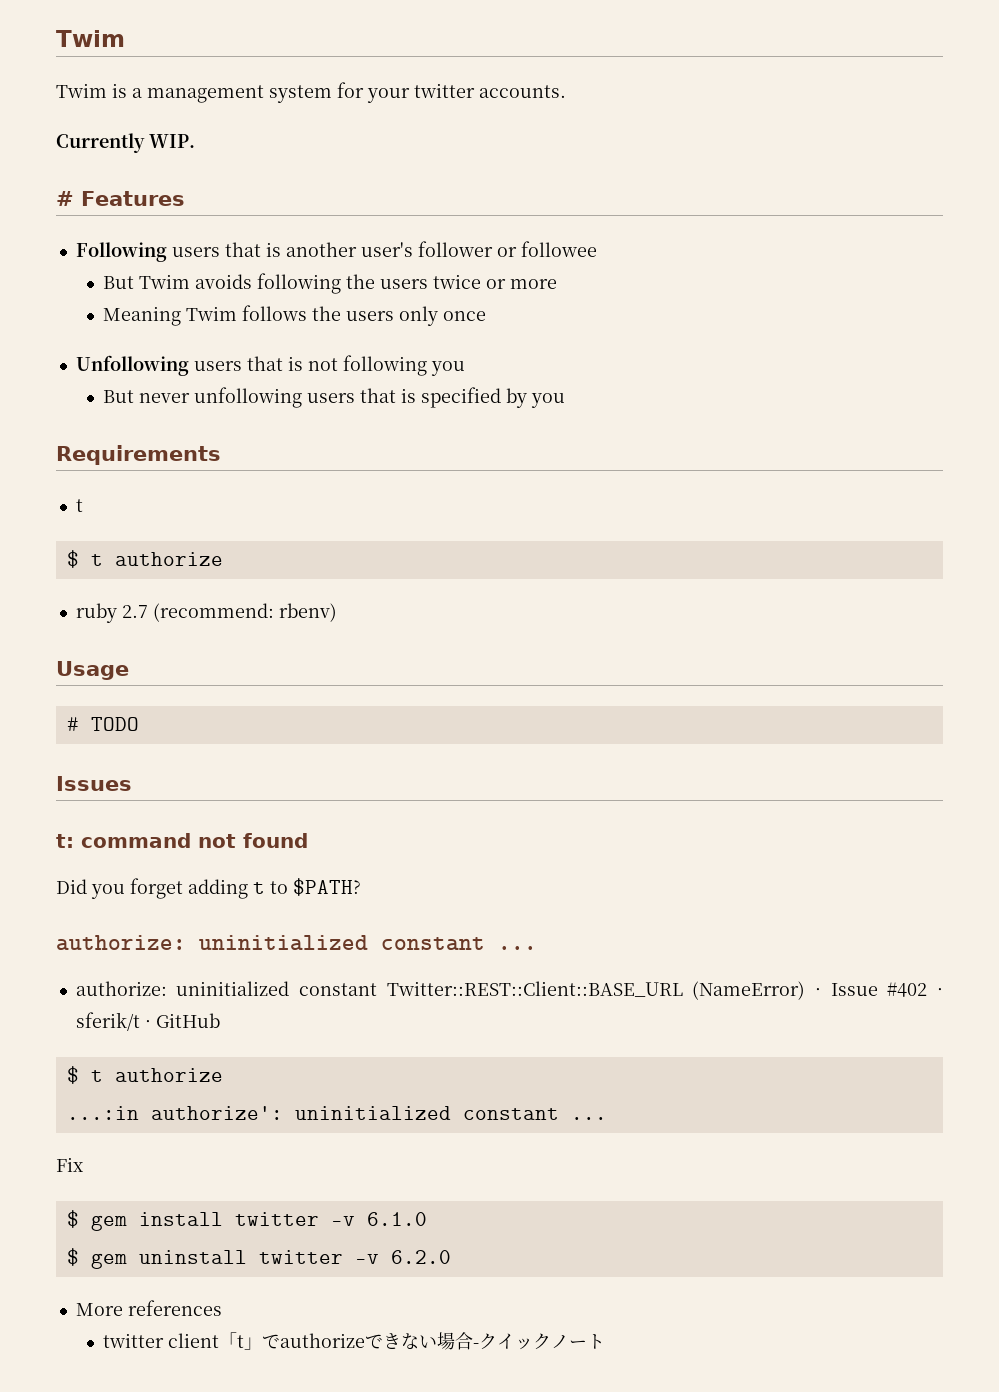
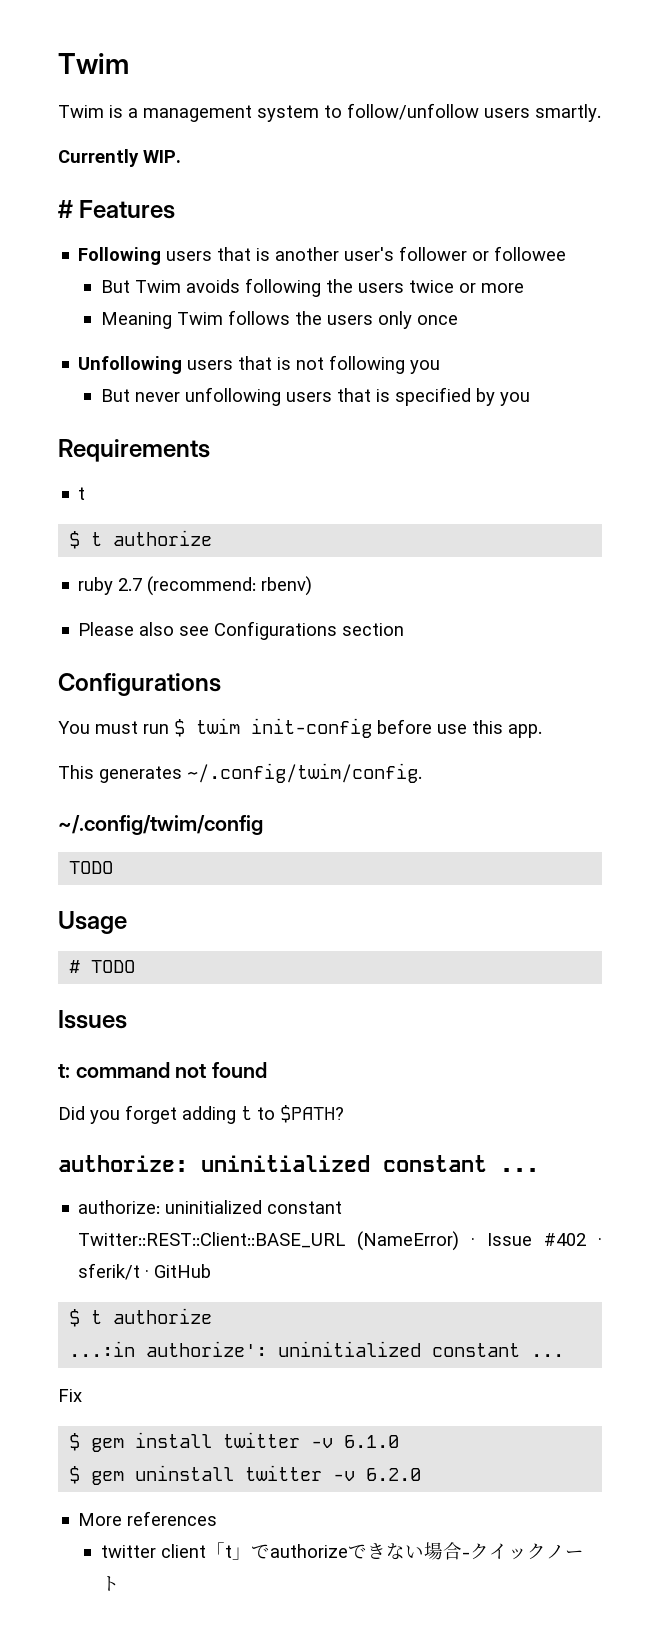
- Twim is a management system for your twitter accounts.
+ Twim is a management system to follow/unfollow users smartly.
+ Please also see Configurations section
+ Configurations
+ You must run $ twim init-config before use this app.
+ This generates ~/.config/twim/config.
+ ~/.config/twim/config
+ TODO

